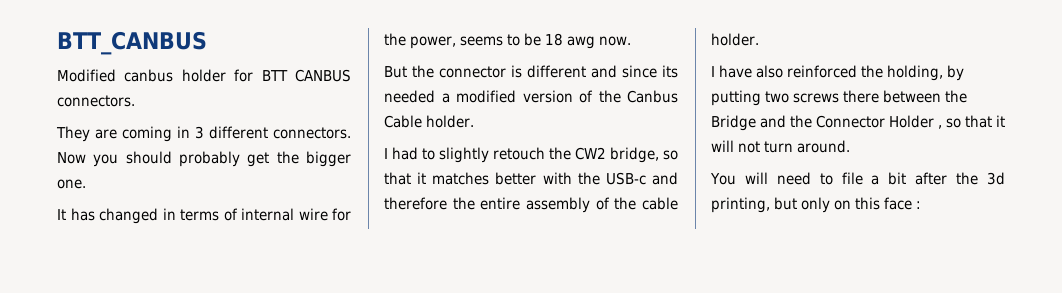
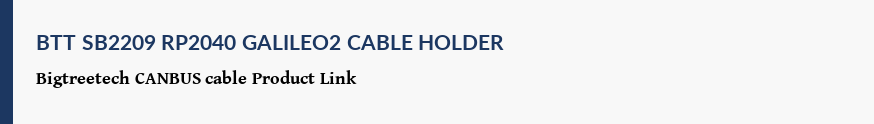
- BTT_CANBUS
- Modified canbus holder for BTT CANBUS connectors.
- They are coming in 3 different connectors. Now you should probably get the bigger one.
- It has changed in terms of internal wire for the power, seems to be 18 awg now.
- But the connector is different and since its needed a modified version of the Canbus Cable holder.
- I had to slightly retouch the CW2 bridge, so that it matches better with the USB-c and therefore the entire assembly of the cable holder.
- I have also reinforced the holding, by putting two screws there between the Bridge and the Connector Holder , so that it will not turn around.
- You will need to file a bit after the 3d printing, but only on this face :
+ BTT SB2209 RP2040 GALILEO2 CABLE HOLDER
+ Bigtreetech CANBUS cable Product Link

